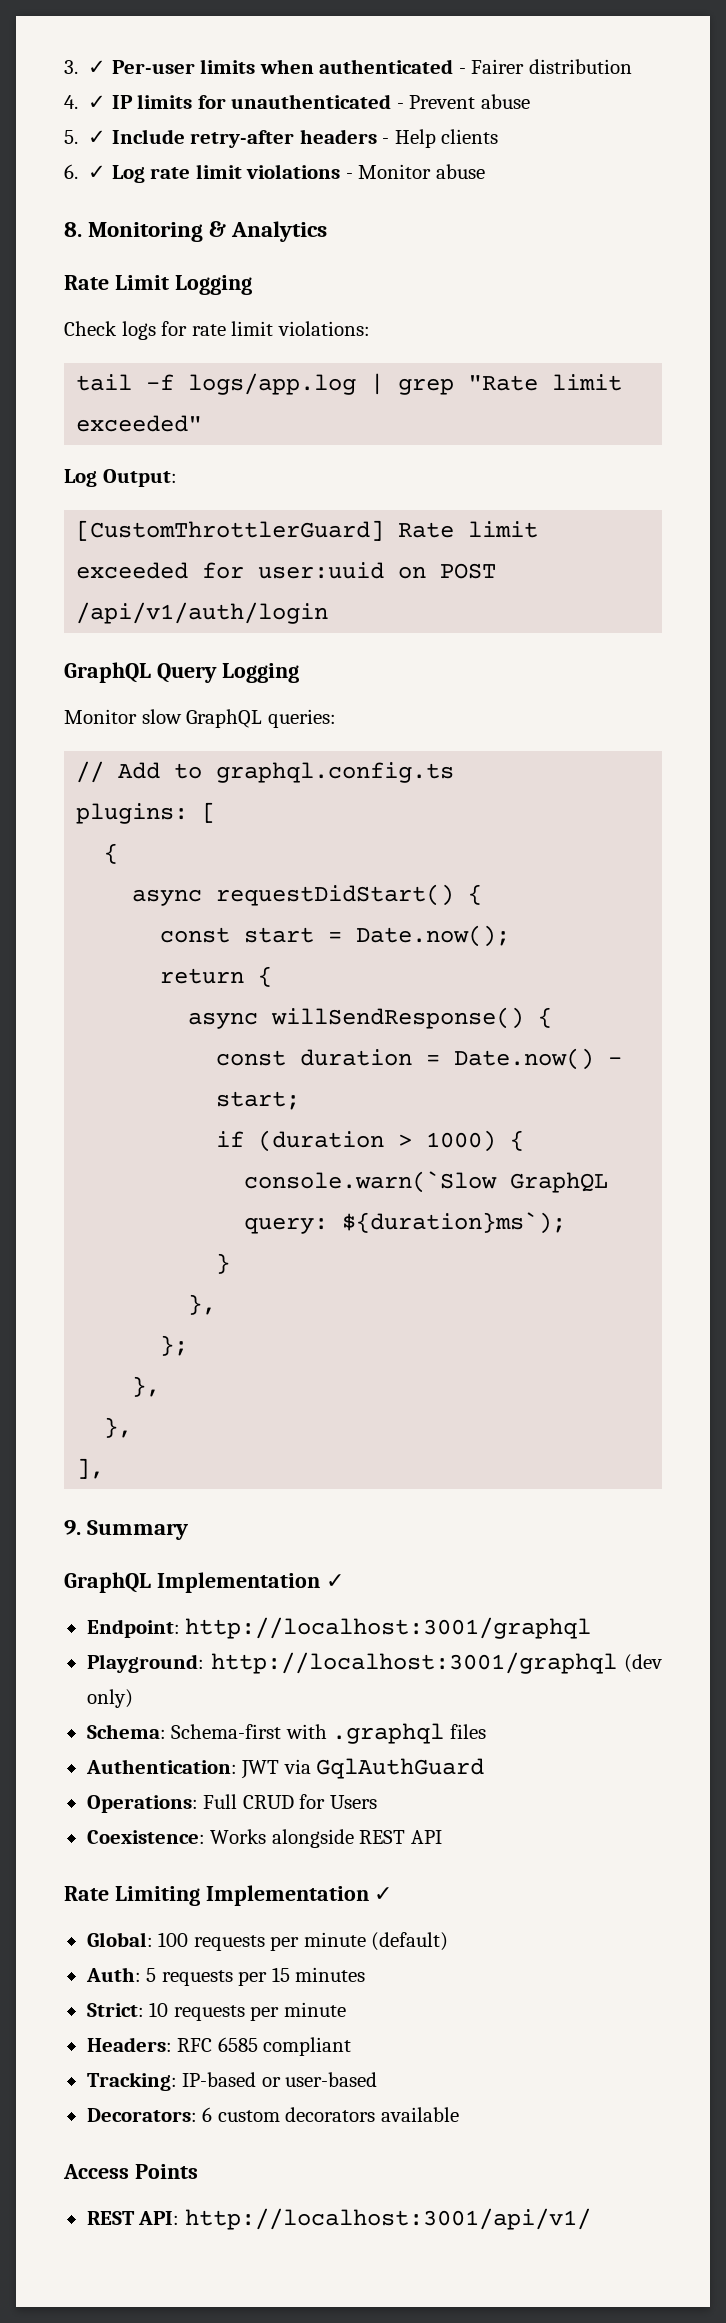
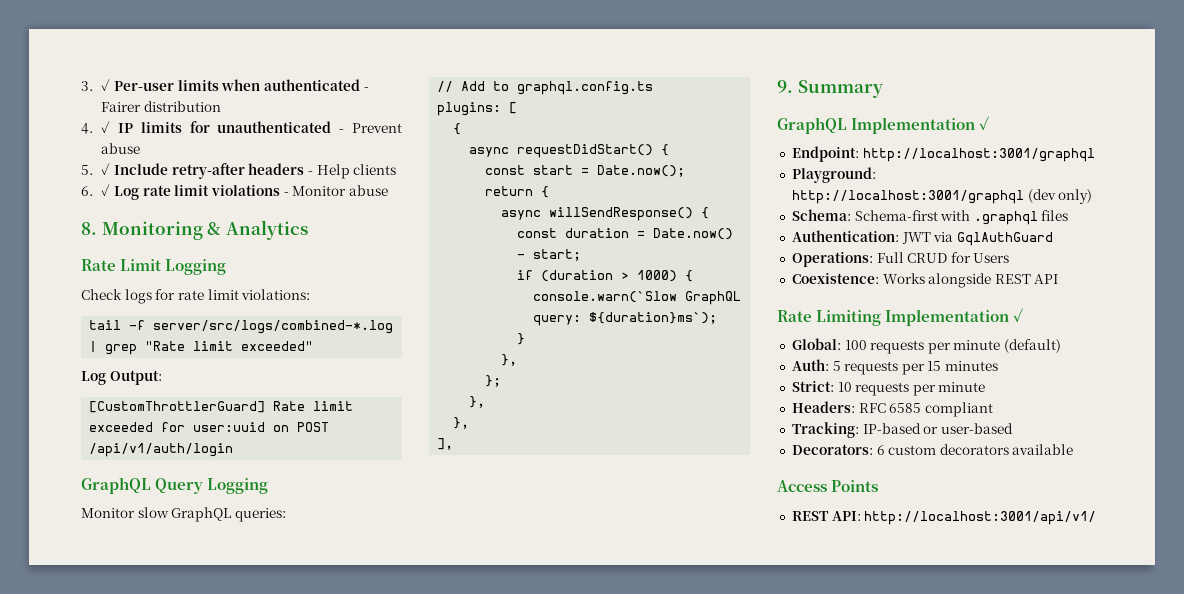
- tail -f logs/app.log | grep "Rate limit exceeded"
+ tail -f server/src/logs/combined-*.log | grep "Rate limit exceeded"

